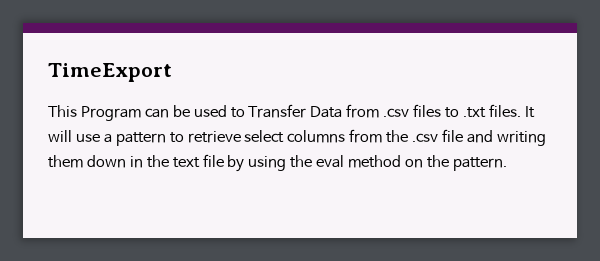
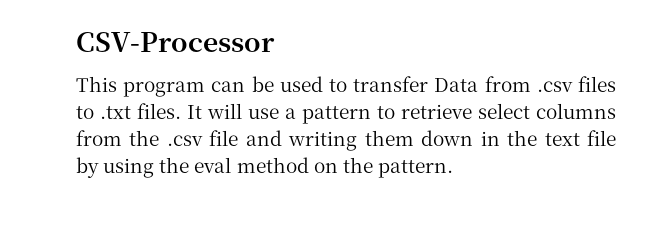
- TimeExport
+ CSV-Processor
- This Program can be used to Transfer Data from .csv files to .txt files.
+ This program can be used to transfer Data from .csv files to .txt files.

